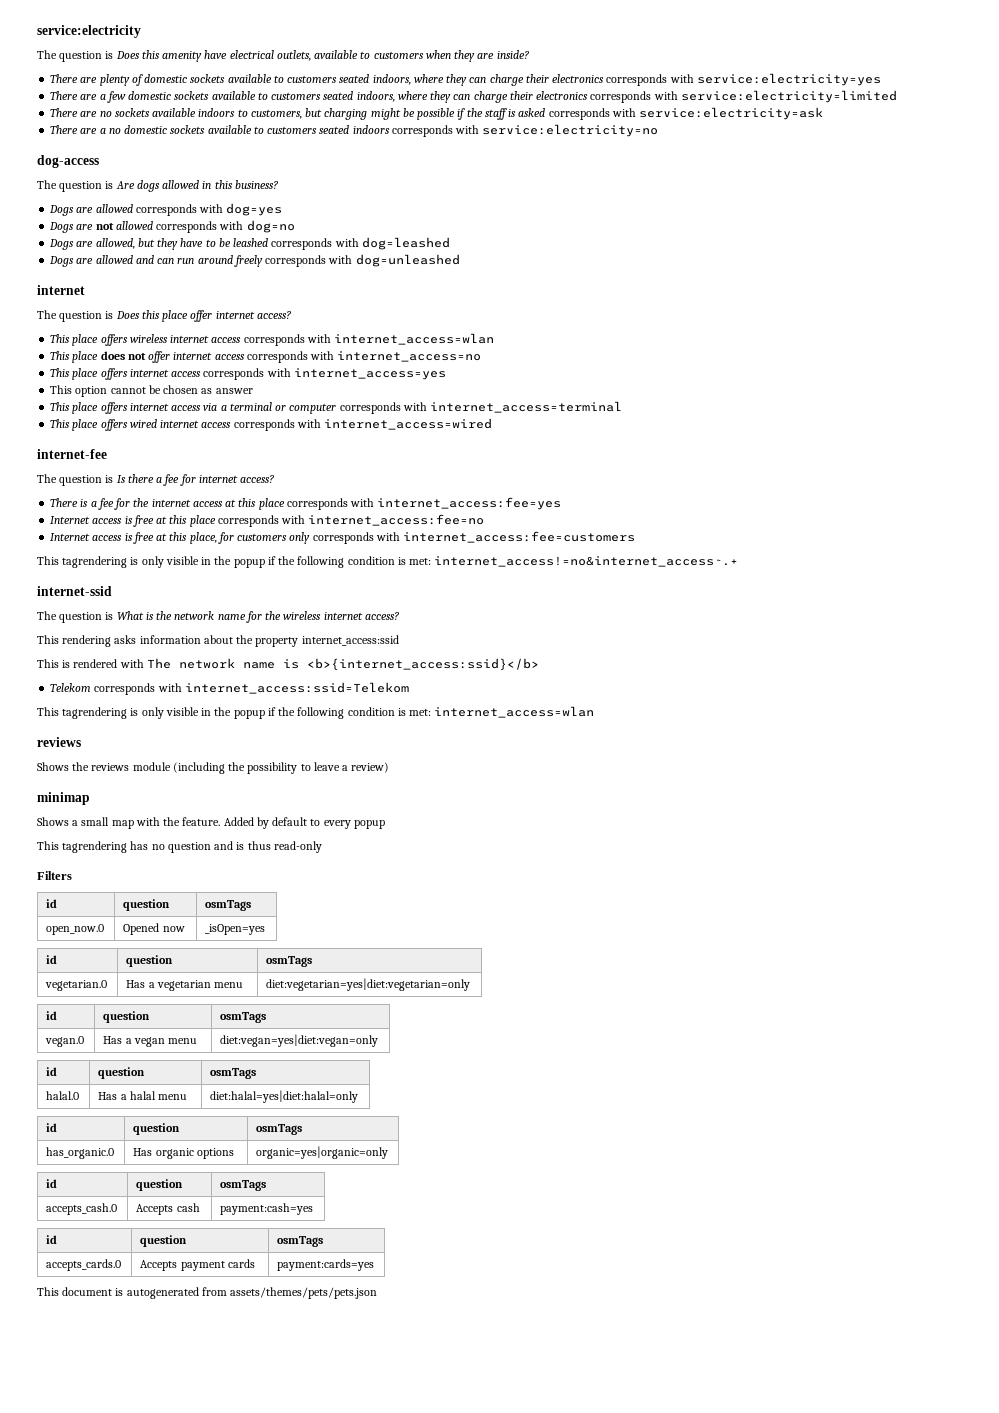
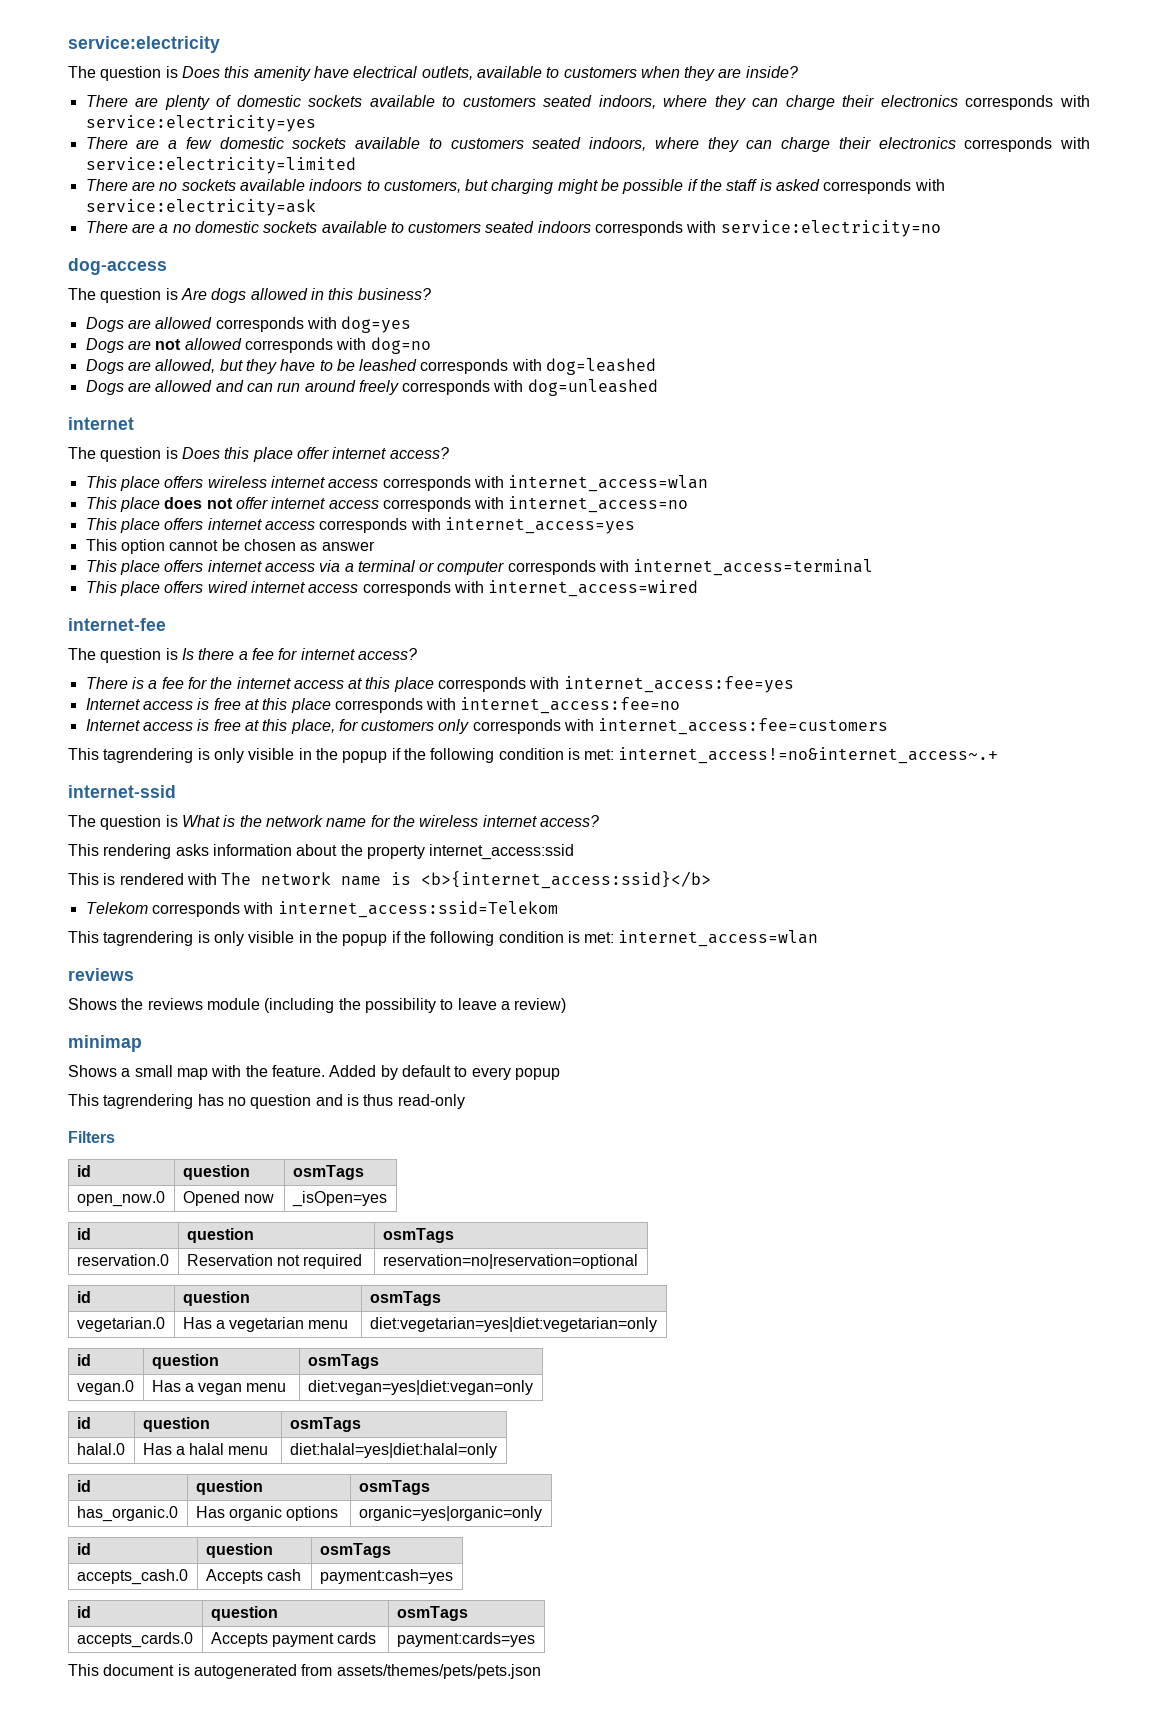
+ reservation.0 | Reservation not required | reservation=no|reservation=optional
+ id | question | osmTags

